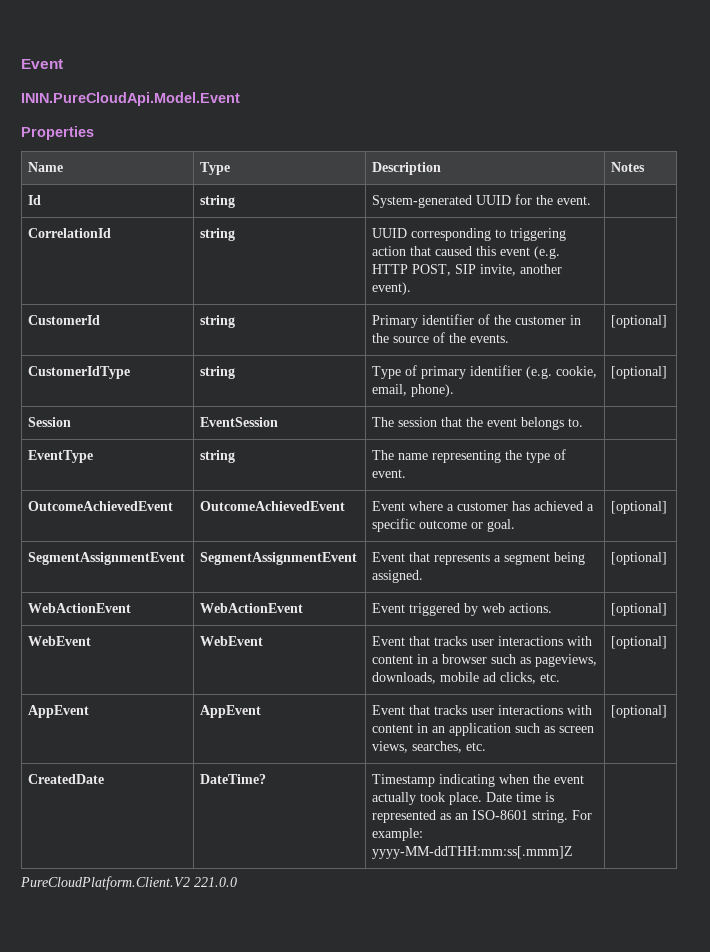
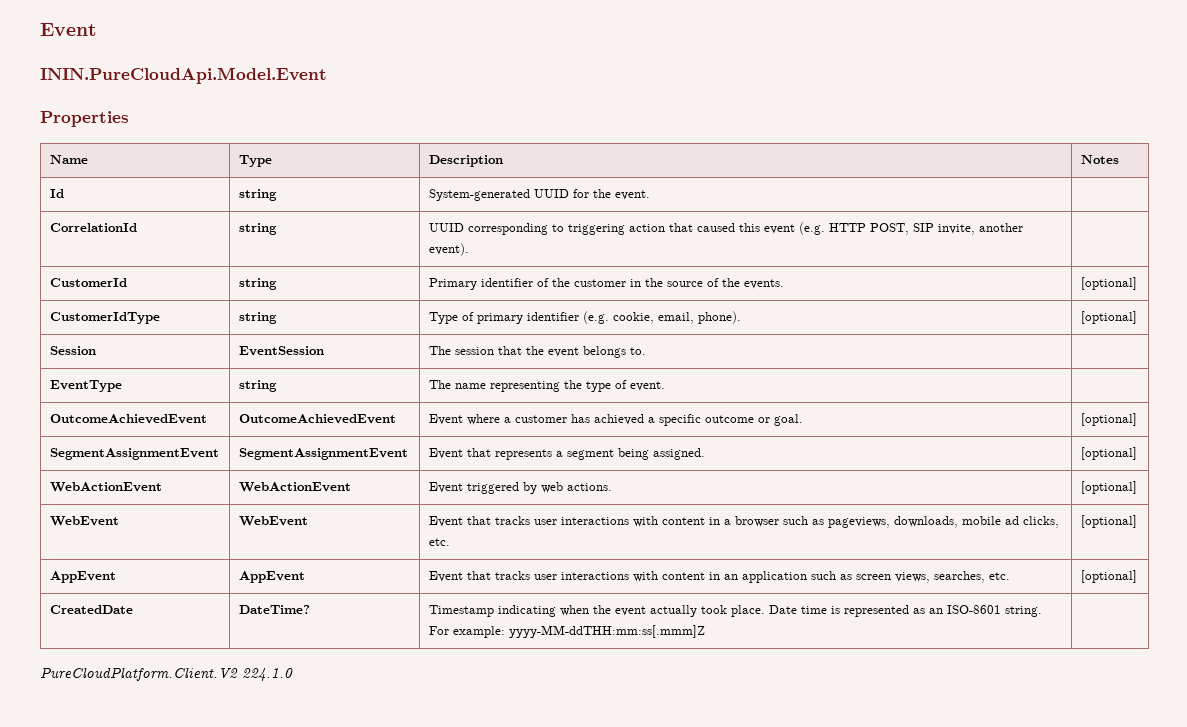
- PureCloudPlatform.Client.V2 221.0.0
+ PureCloudPlatform.Client.V2 224.1.0

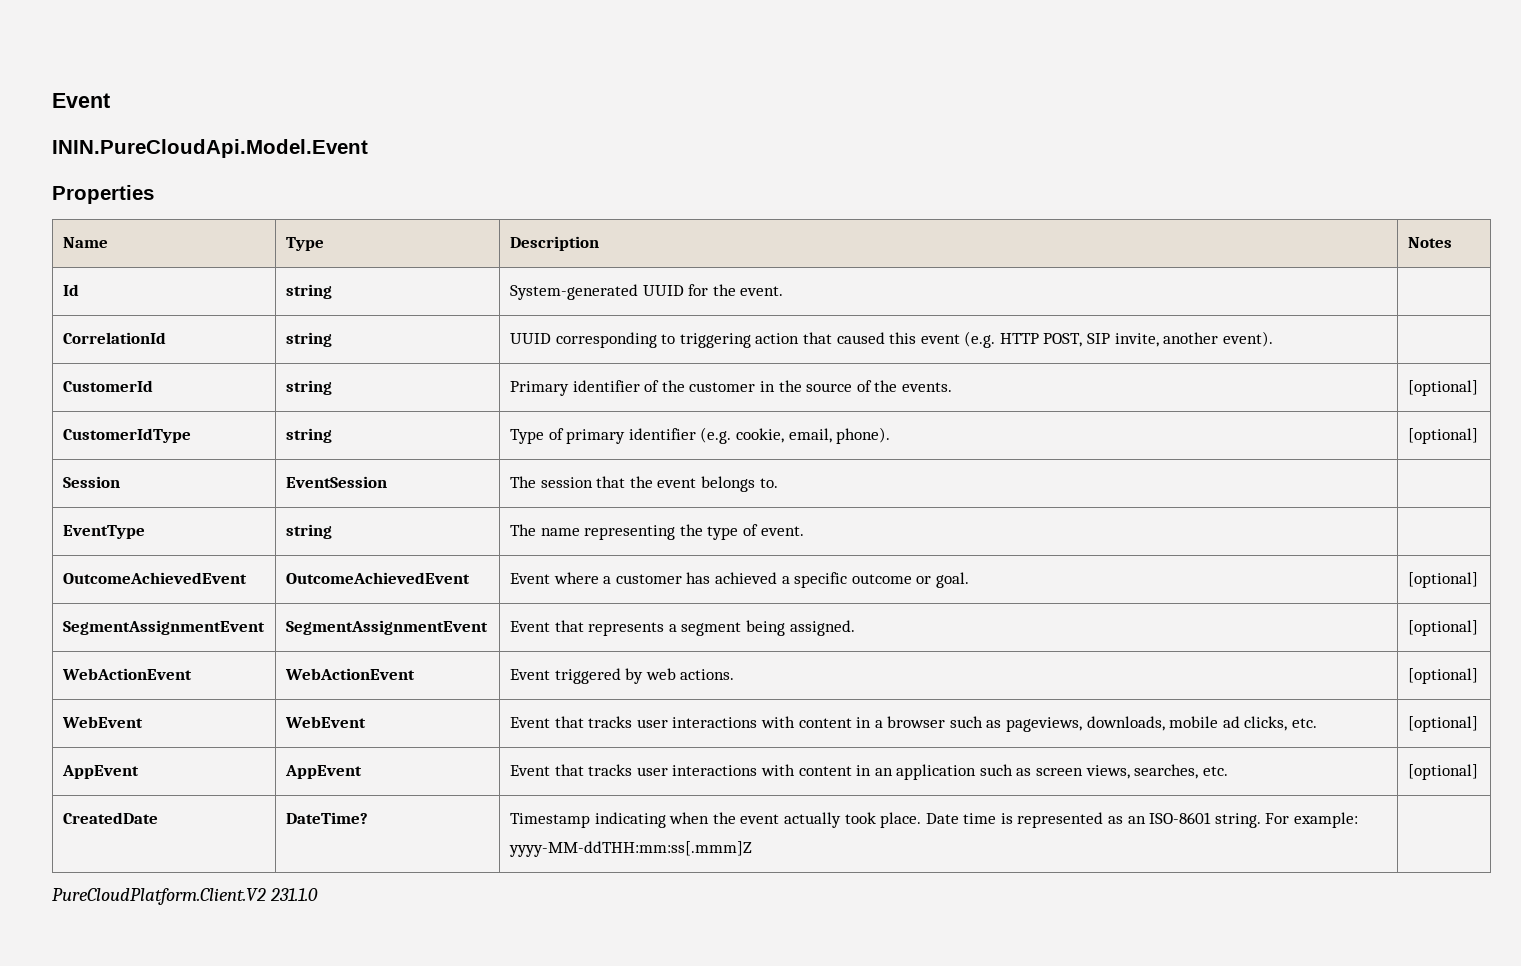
- PureCloudPlatform.Client.V2 224.1.0
+ PureCloudPlatform.Client.V2 231.1.0

